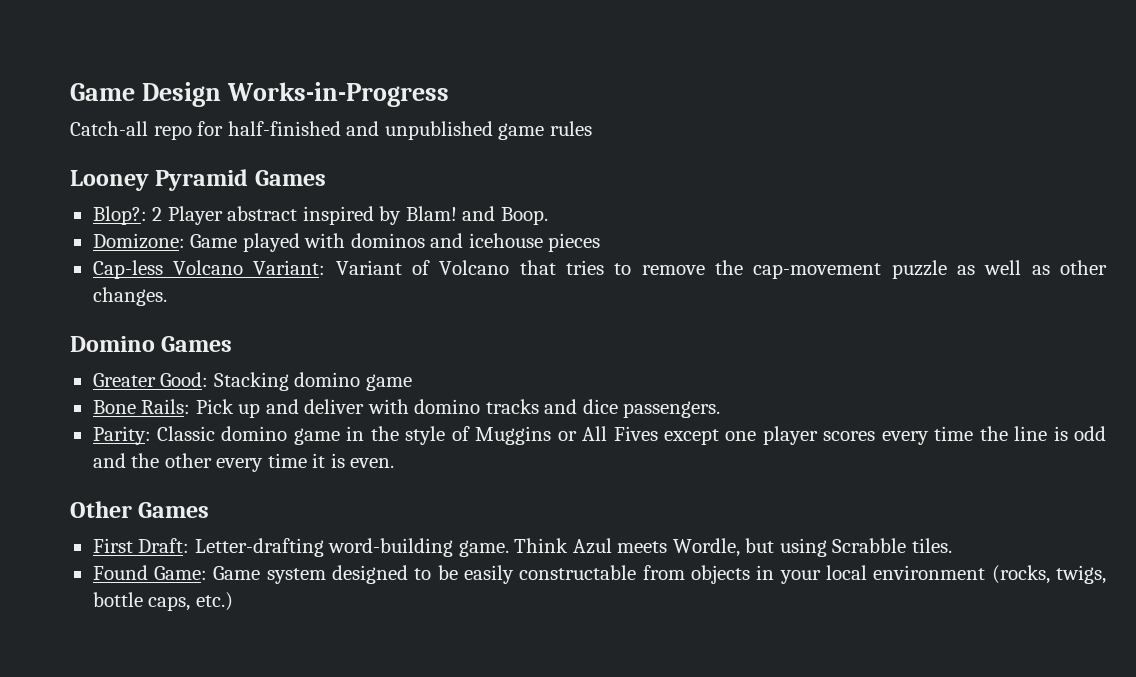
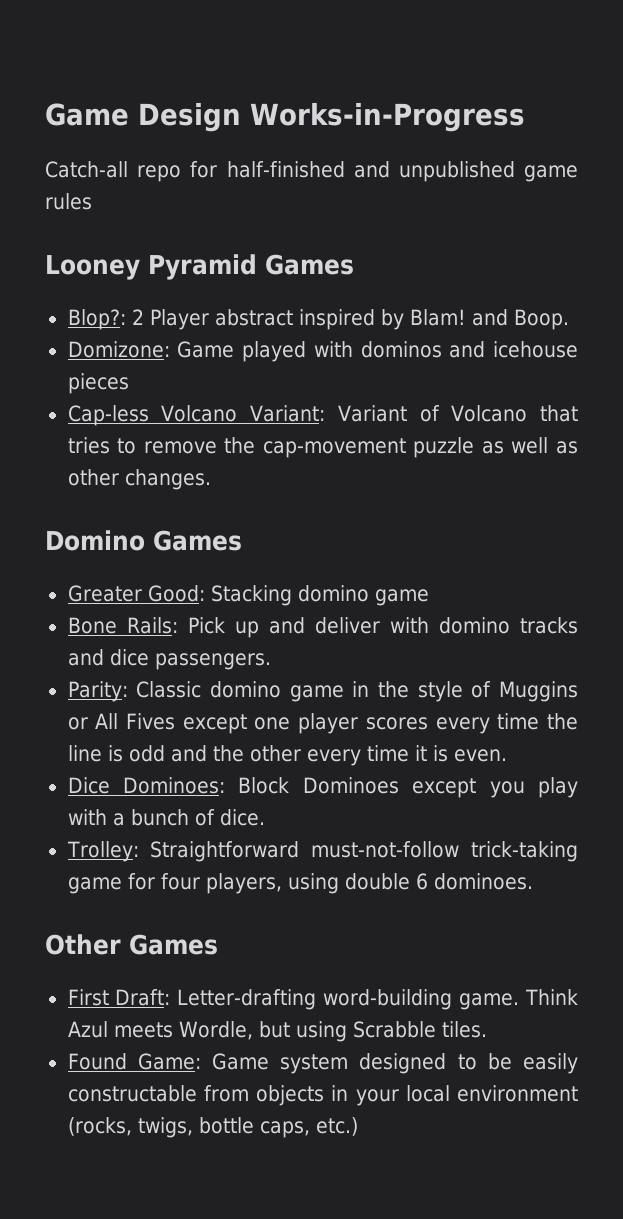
+ Dice Dominoes: Block Dominoes except you play with a bunch of dice.
+ Trolley: Straightforward must-not-follow trick-taking game for four players, using double 6 dominoes.

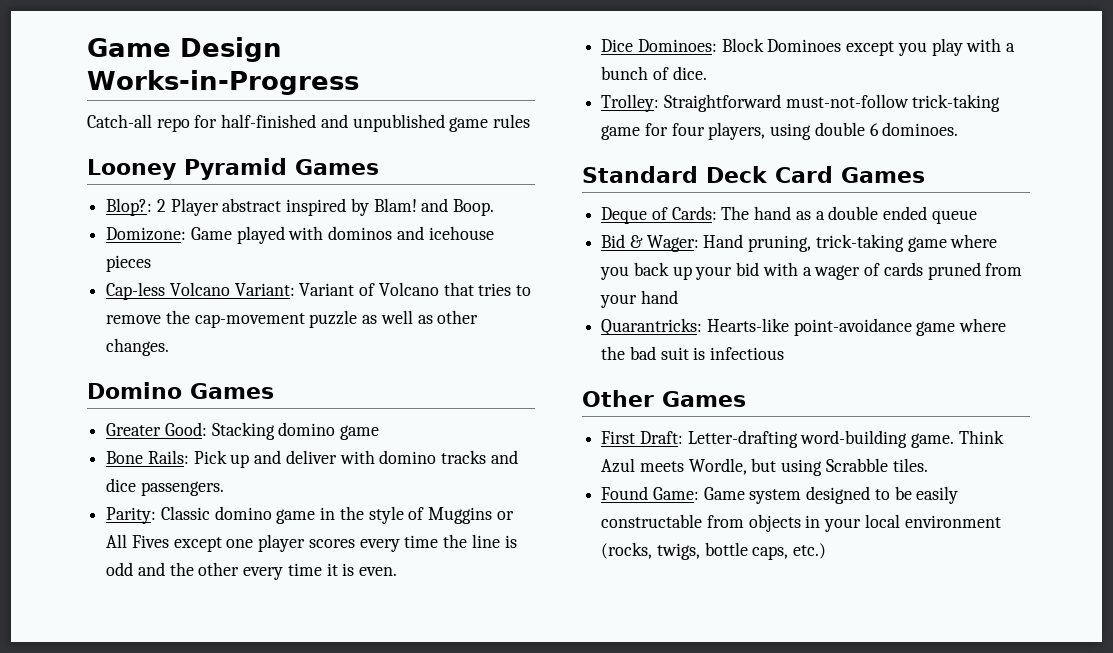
+ Standard Deck Card Games
+ Deque of Cards: The hand as a double ended queue
+ Bid & Wager: Hand pruning, trick-taking game where you back up your bid with a wager of cards pruned from your hand
+ Quarantricks: Hearts-like point-avoidance game where the bad suit is infectious

